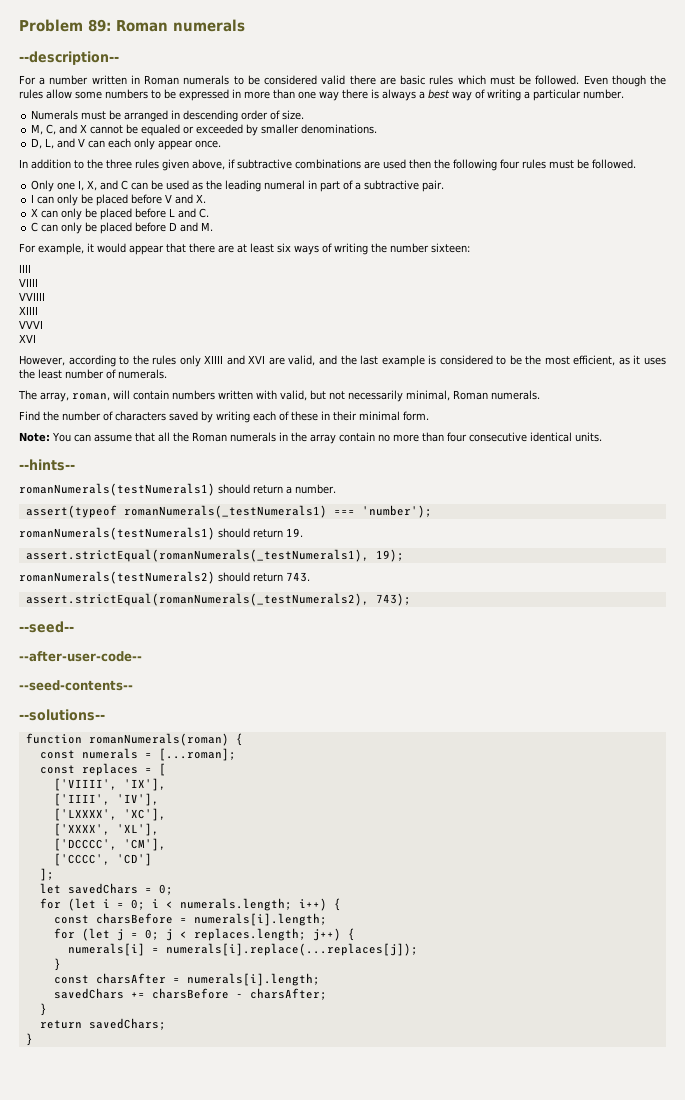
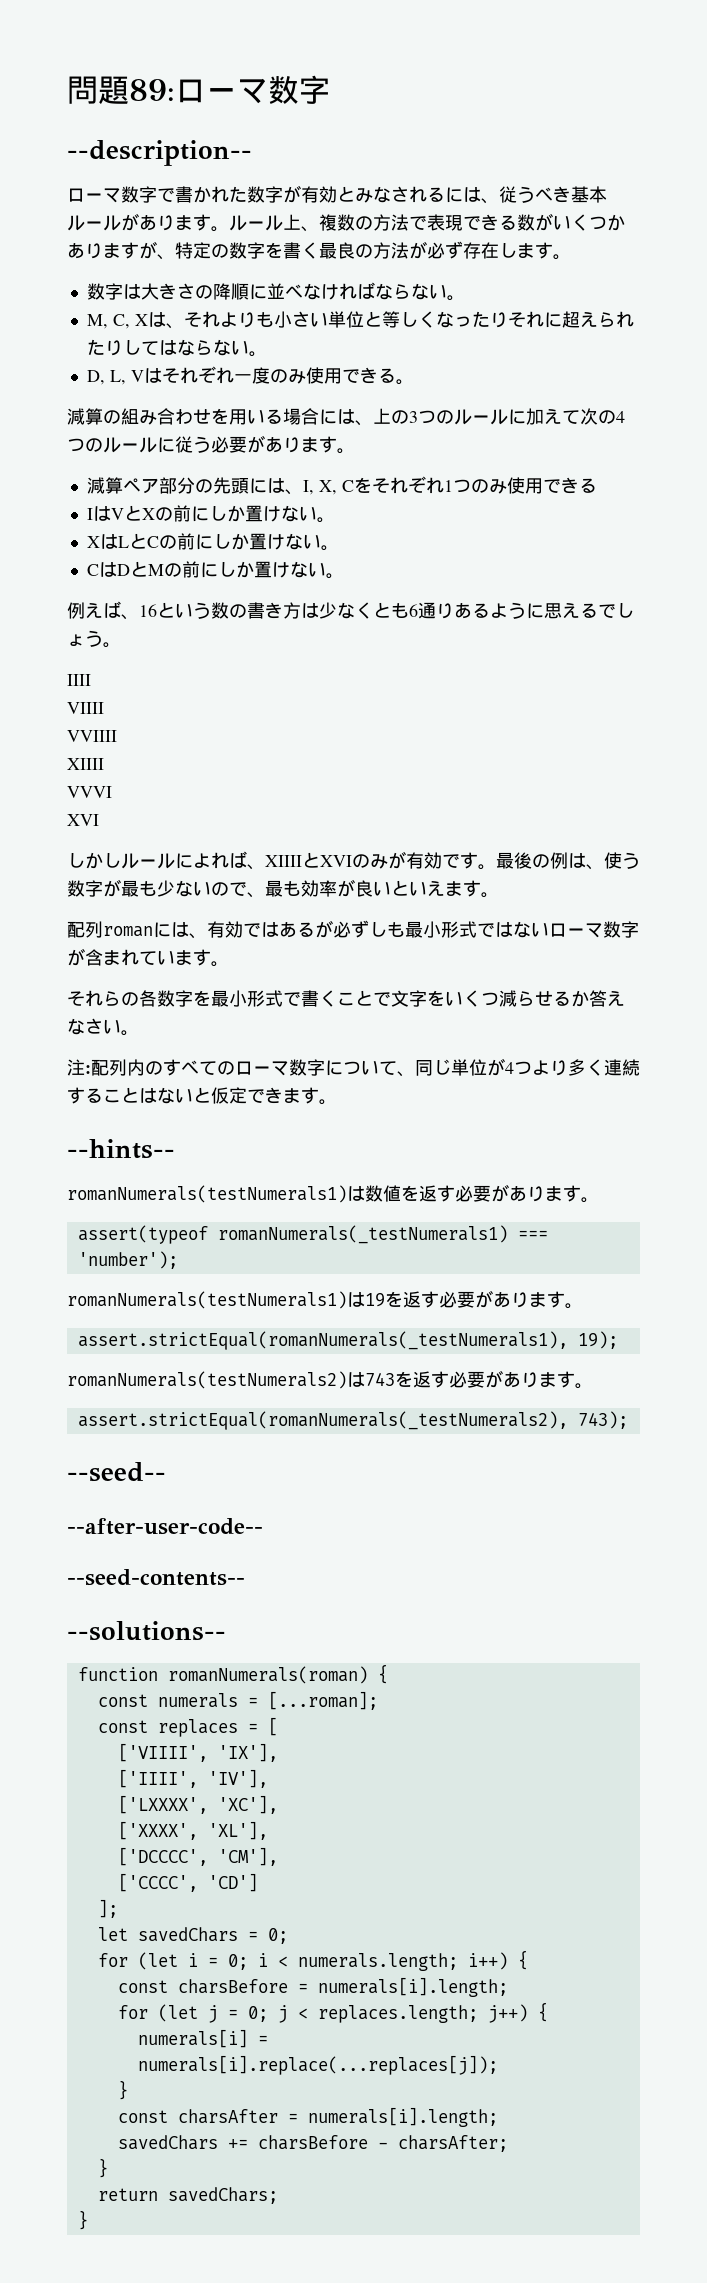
- Problem 89: Roman numerals
+ 問題89:ローマ数字
  --description--
- For a number written in Roman numerals to be considered valid there are basic rules which must be followed. Even though the rules allow some numbers to be expressed in more than one way there is always a best way of writing a particular number.
- Numerals must be arranged in descending order of size.
- M, C, and X cannot be equaled or exceeded by smaller denominations.
- D, L, and V can each only appear once.
- In addition to the three rules given above, if subtractive combinations are used then the following four rules must be followed.
- Only one I, X, and C can be used as the leading numeral in part of a subtractive pair.
- I can only be placed before V and X.
- X can only be placed before L and C.
- C can only be placed before D and M.
- For example, it would appear that there are at least six ways of writing the number sixteen:
+ ローマ数字で書かれた数字が有効とみなされるには、従うべき基本ルールがあります。ルール上、複数の方法で表現できる数がいくつかありますが、特定の数字を書く最良の方法が必ず存在します。
+ 数字は大きさの降順に並べなければならない。
+ M, C, Xは、それよりも小さい単位と等しくなったりそれに超えられたりしてはならない。
+ D, L, Vはそれぞれ一度のみ使用できる。
+ 減算の組み合わせを用いる場合には、上の3つのルールに加えて次の4つのルールに従う必要があります。
+ 減算ペア部分の先頭には、I, X, Cをそれぞれ1つのみ使用できる
+ IはVとXの前にしか置けない。
+ XはLとCの前にしか置けない。
+ CはDとMの前にしか置けない。
+ 例えば、16という数の書き方は少なくとも6通りあるように思えるでしょう。
- However, according to the rules only XIIII and XVI are valid, and the last example is considered to be the most efficient, as it uses the least number of numerals.
- The array, roman, will contain numbers written with valid, but not necessarily minimal, Roman numerals.
- Find the number of characters saved by writing each of these in their minimal form.
- Note: You can assume that all the Roman numerals in the array contain no more than four consecutive identical units.
+ しかしルールによれば、XIIIIとXVIのみが有効です。最後の例は、使う数字が最も少ないので、最も効率が良いといえます。
+ 配列romanには、有効ではあるが必ずしも最小形式ではないローマ数字が含まれています。
+ それらの各数字を最小形式で書くことで文字をいくつ減らせるか答えなさい。
+ 注:配列内のすべてのローマ数字について、同じ単位が4つより多く連続することはないと仮定できます。
  --hints--
- romanNumerals(testNumerals1) should return a number.
+ romanNumerals(testNumerals1)は数値を返す必要があります。
- romanNumerals(testNumerals1) should return 19.
+ romanNumerals(testNumerals1)は19を返す必要があります。
  assert.strictEqual(romanNumerals(_testNumerals1), 19);
- romanNumerals(testNumerals2) should return 743.
+ romanNumerals(testNumerals2)は743を返す必要があります。

